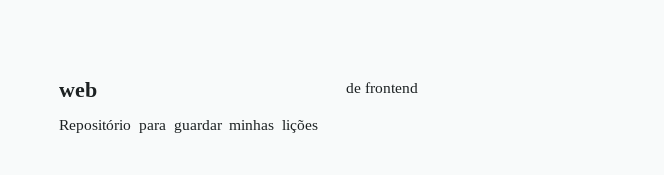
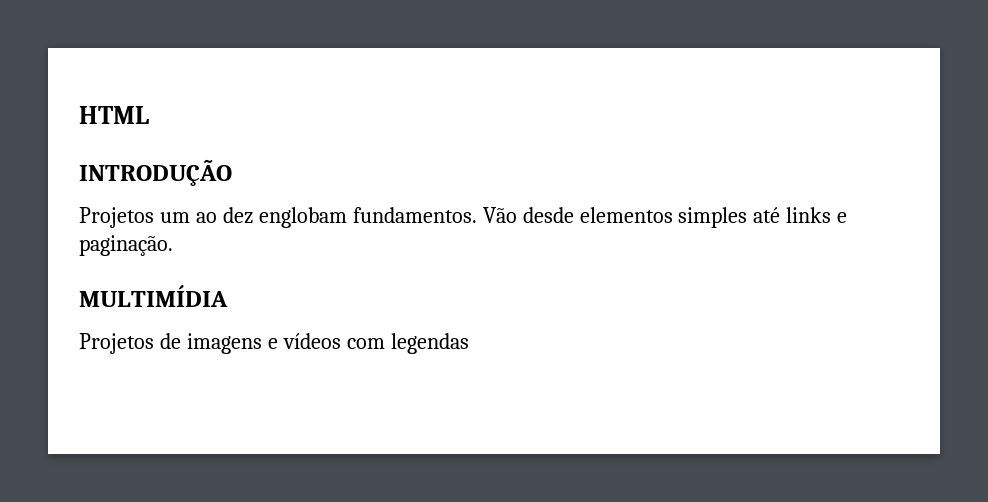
- web
- Repositório para guardar minhas lições de frontend
+ HTML
+ INTRODUÇÃO
+ Projetos um ao dez englobam fundamentos. Vão desde elementos simples até links e paginação.
+ MULTIMÍDIA
+ Projetos de imagens e vídeos com legendas

